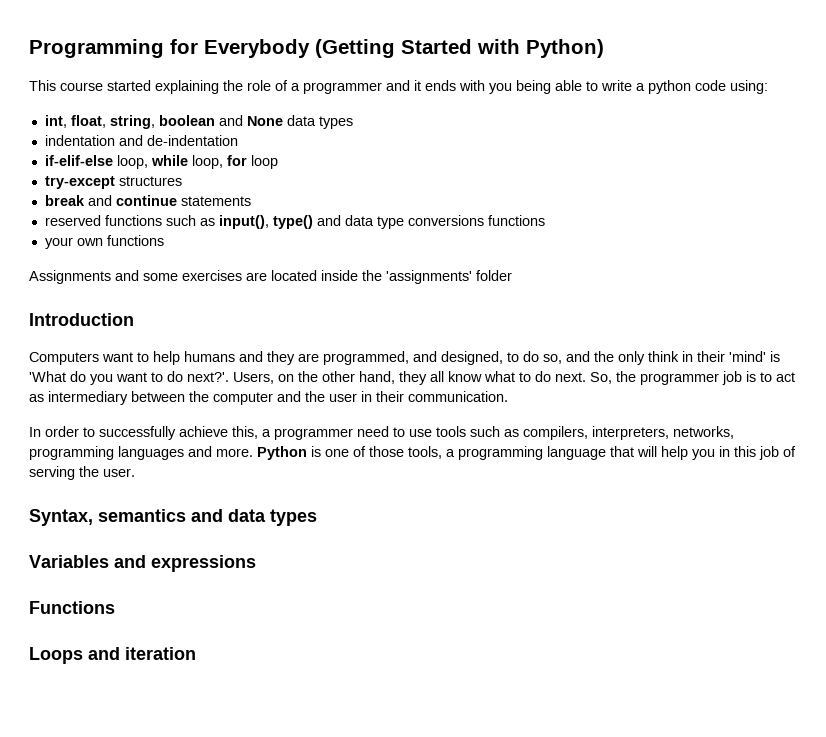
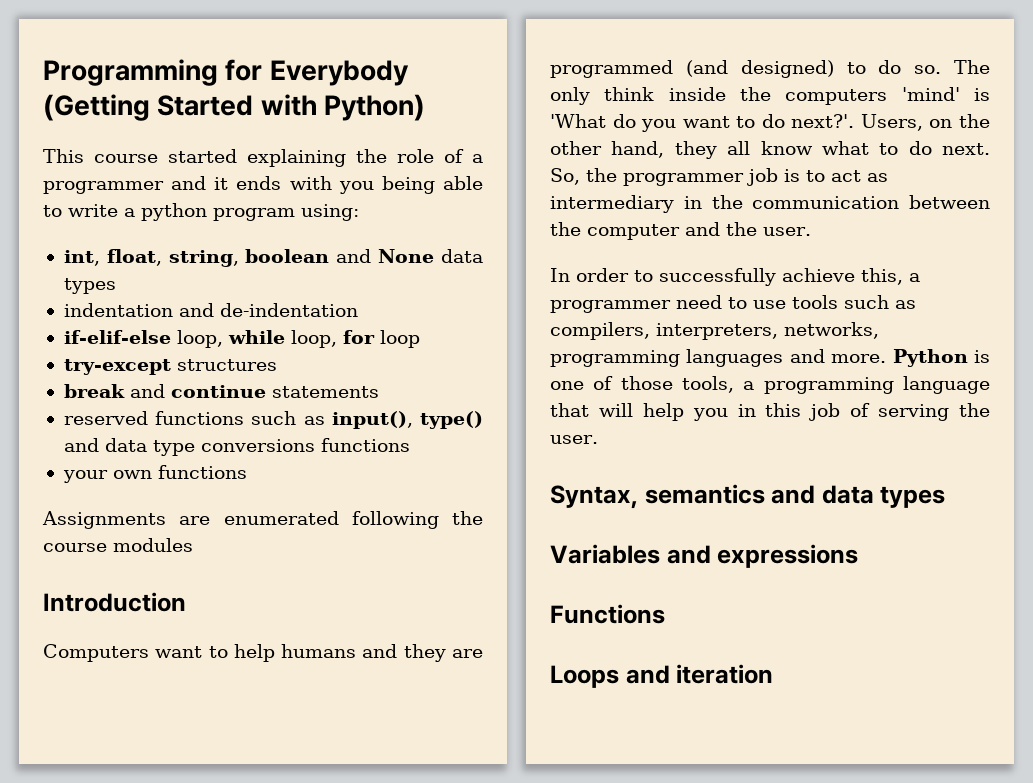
- This course started explaining the role of a programmer and it ends with you being able to write a python code using:
+ This course started explaining the role of a programmer and it ends with you being able to write a python program using:
- Assignments and some exercises are located inside the 'assignments' folder
+ Assignments are enumerated following the course modules
- Computers want to help humans and they are programmed, and designed, to do so, and the only think in their 'mind' is 'What do you want to do next?'.
+ Computers want to help humans and they are programmed (and designed) to do so. The only think inside the computers 'mind' is 'What do you want to do next?'.
- So, the programmer job is to act as intermediary between the computer and the user in their communication.
+ So, the programmer job is to act as intermediary in the communication between the computer and the user.

